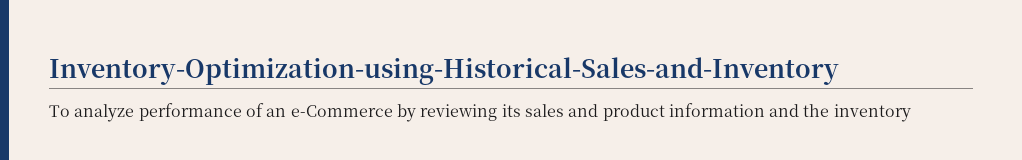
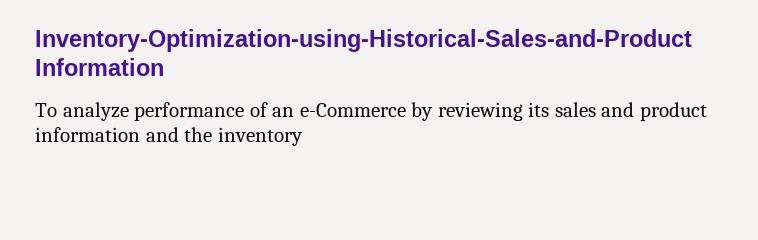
- Inventory-Optimization-using-Historical-Sales-and-Inventory
+ Inventory-Optimization-using-Historical-Sales-and-Product Information

